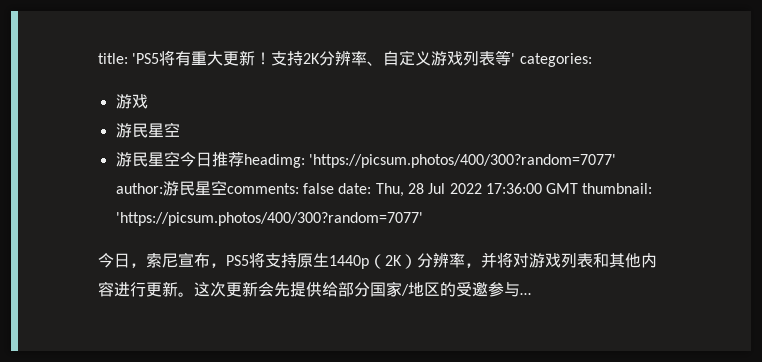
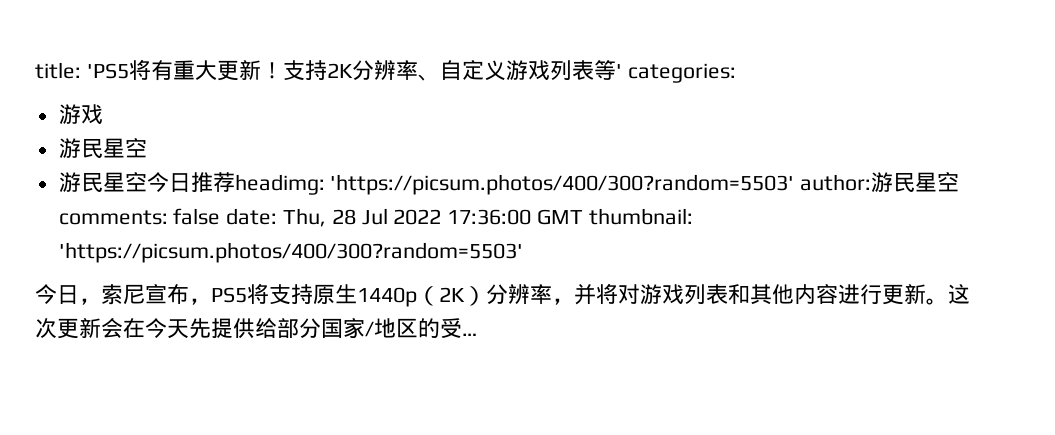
- 游民星空今日推荐headimg: 'https://picsum.photos/400/300?random=7077' author:游民星空comments: false date: Thu, 28 Jul 2022 17:36:00 GMT thumbnail: 'https://picsum.photos/400/300?random=7077'
+ 游民星空今日推荐headimg: 'https://picsum.photos/400/300?random=5503' author:游民星空comments: false date: Thu, 28 Jul 2022 17:36:00 GMT thumbnail: 'https://picsum.photos/400/300?random=5503'
- 这次更新会先提供给部分国家/地区的受邀参与…
+ 这次更新会在今天先提供给部分国家/地区的受…

